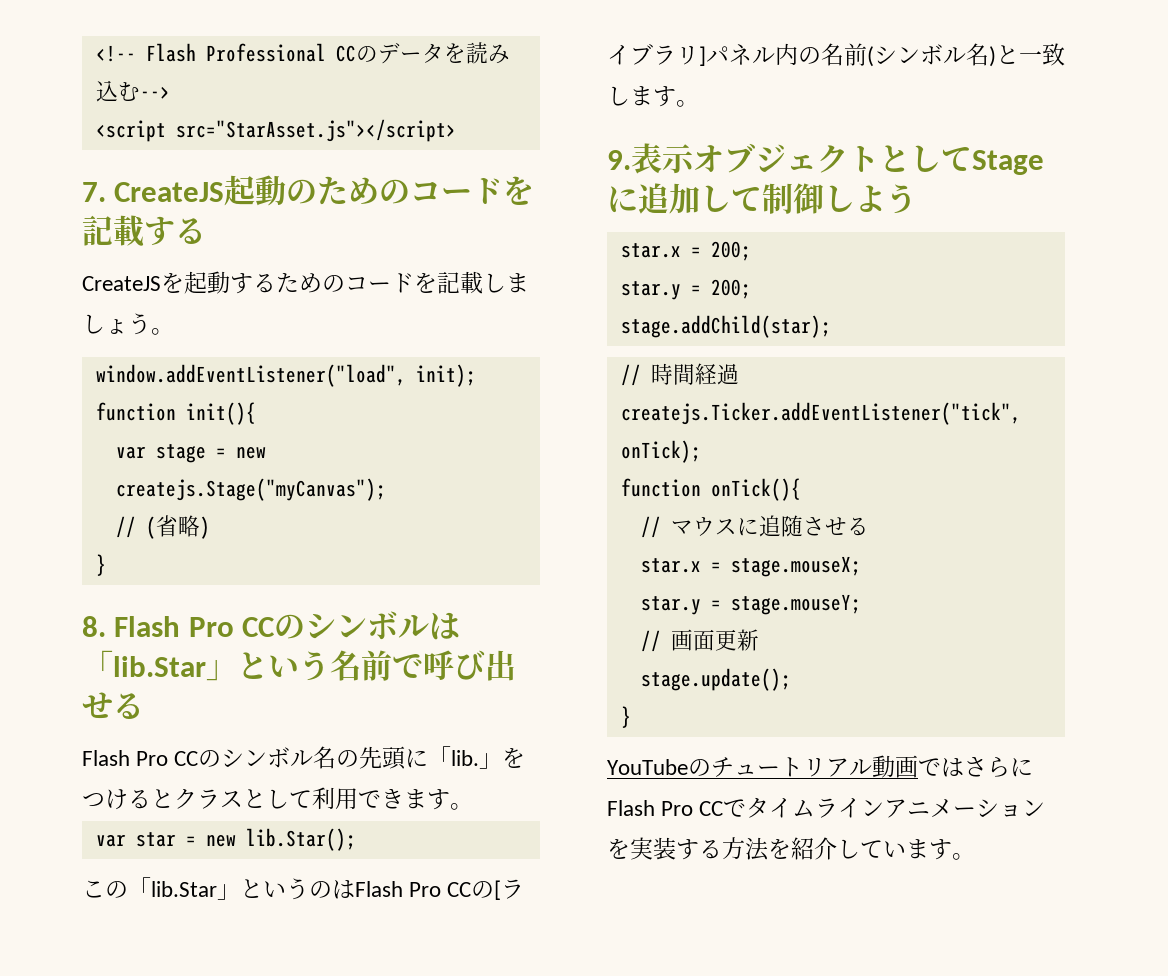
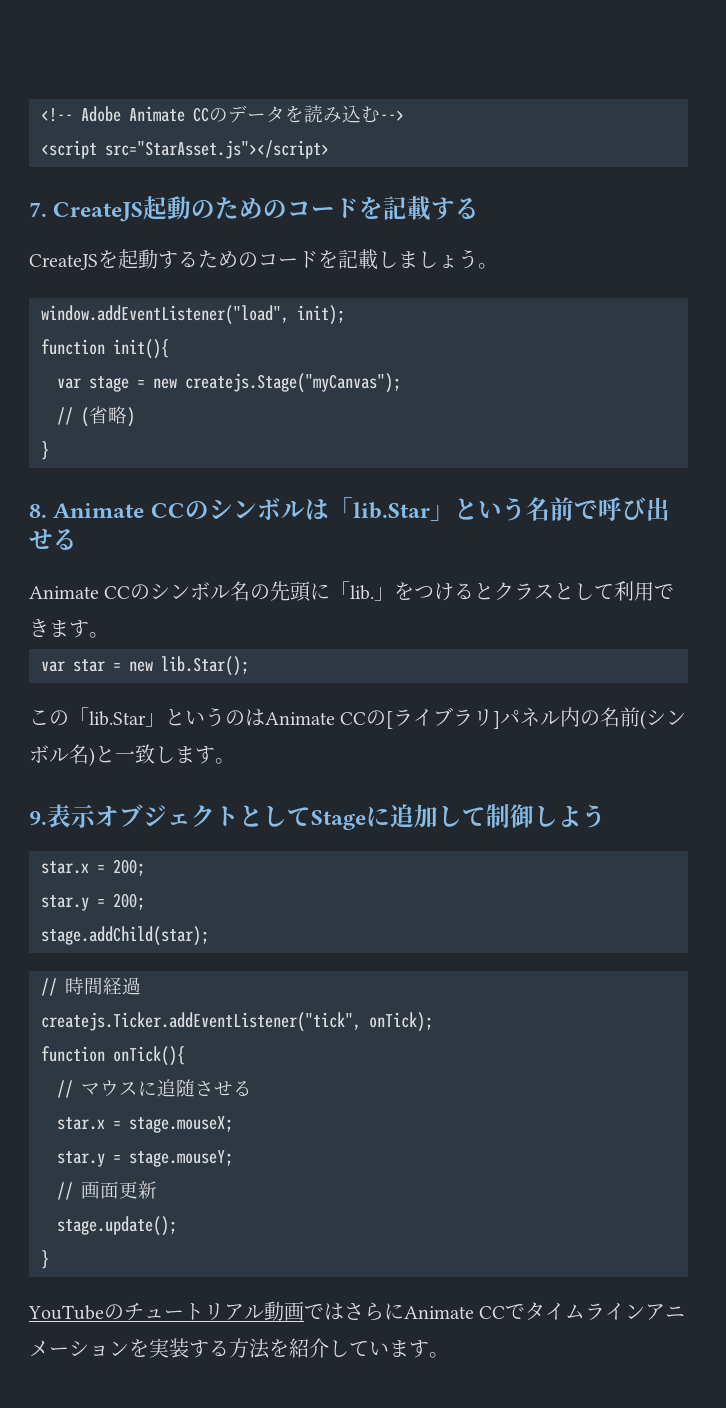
- <!-- Flash Professional CCのデータを読み込む-->
+ <!-- Adobe Animate CCのデータを読み込む-->
- 8. Flash Pro CCのシンボルは「lib.Star」という名前で呼び出せる
+ 8. Animate CCのシンボルは「lib.Star」という名前で呼び出せる
- Flash Pro CCのシンボル名の先頭に「lib.」をつけるとクラスとして利用できます。
+ Animate CCのシンボル名の先頭に「lib.」をつけるとクラスとして利用できます。
- この「lib.Star」というのはFlash Pro CCの[ライブラリ]パネル内の名前(シンボル名)と一致します。
+ この「lib.Star」というのはAnimate CCの[ライブラリ]パネル内の名前(シンボル名)と一致します。
- YouTubeのチュートリアル動画ではさらにFlash Pro CCでタイムラインアニメーションを実装する方法を紹介しています。
+ YouTubeのチュートリアル動画ではさらにAnimate CCでタイムラインアニメーションを実装する方法を紹介しています。

